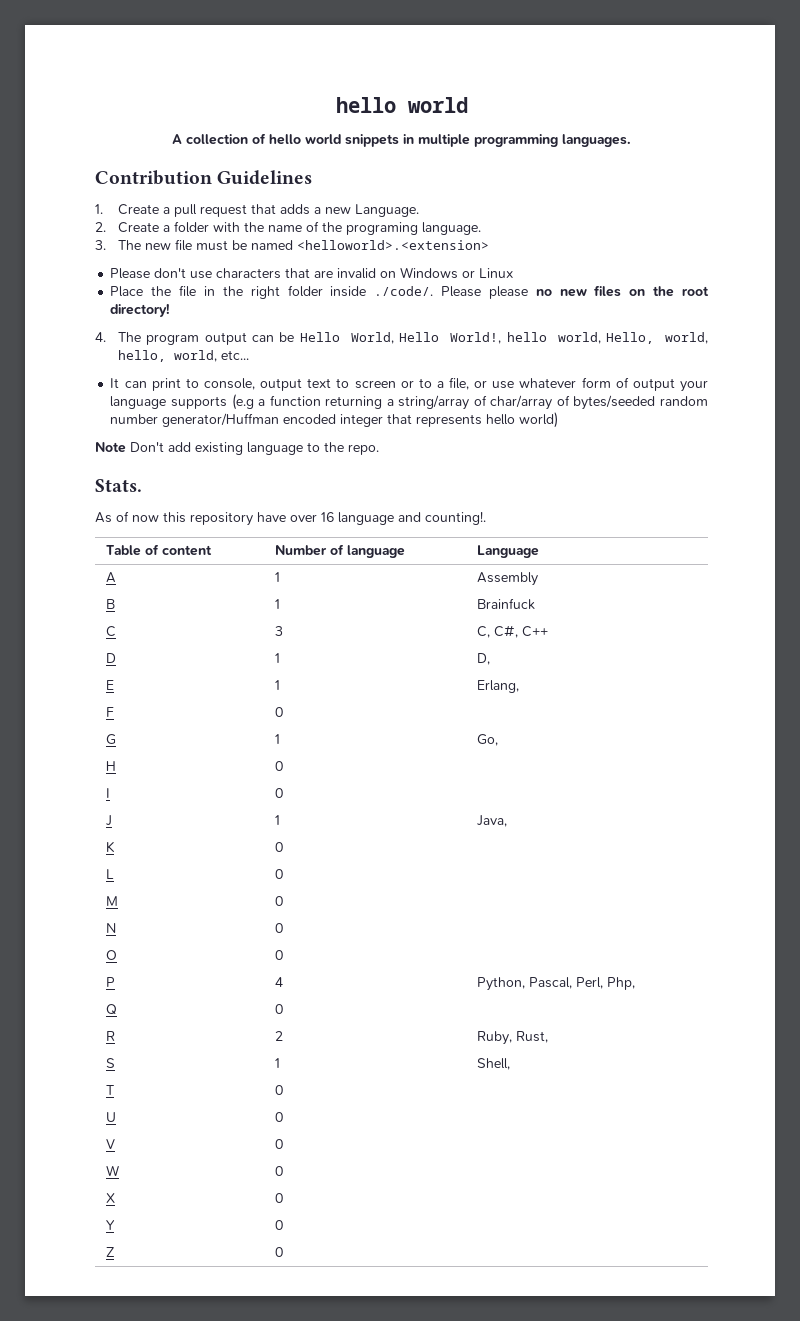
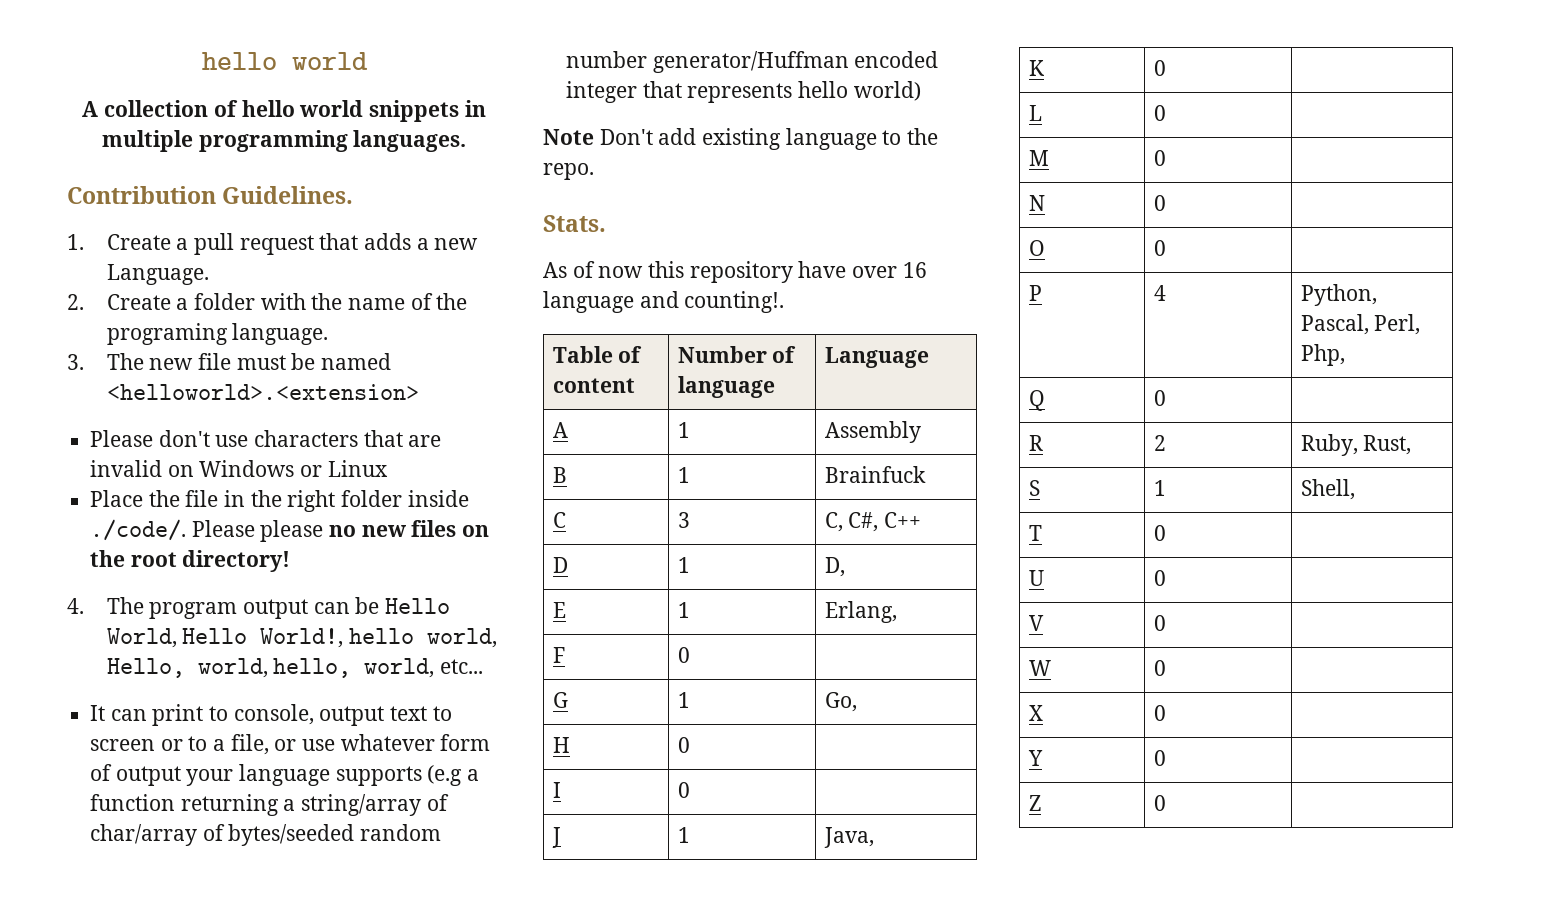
- Contribution Guidelines
+ Contribution Guidelines.

